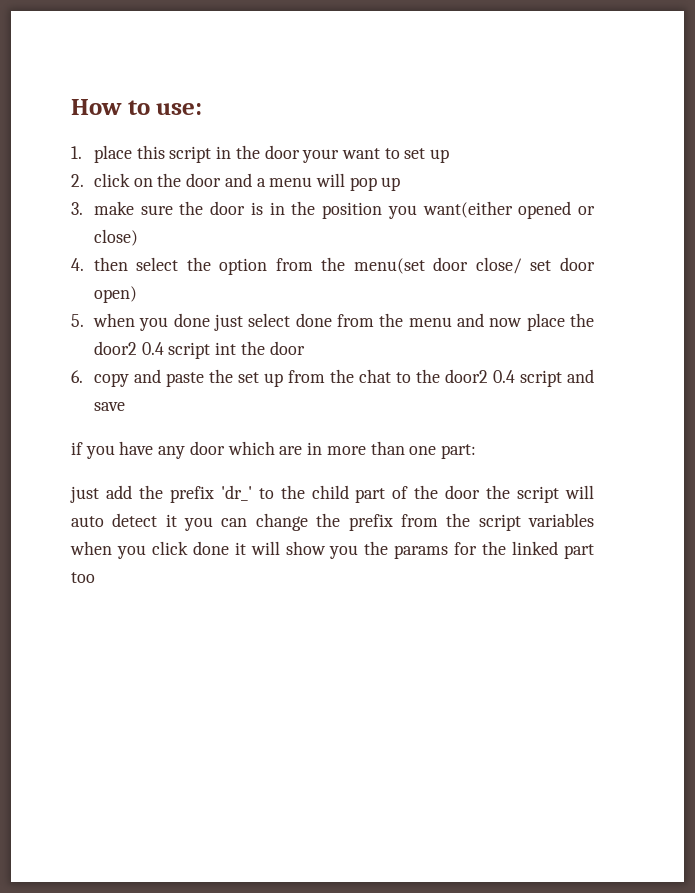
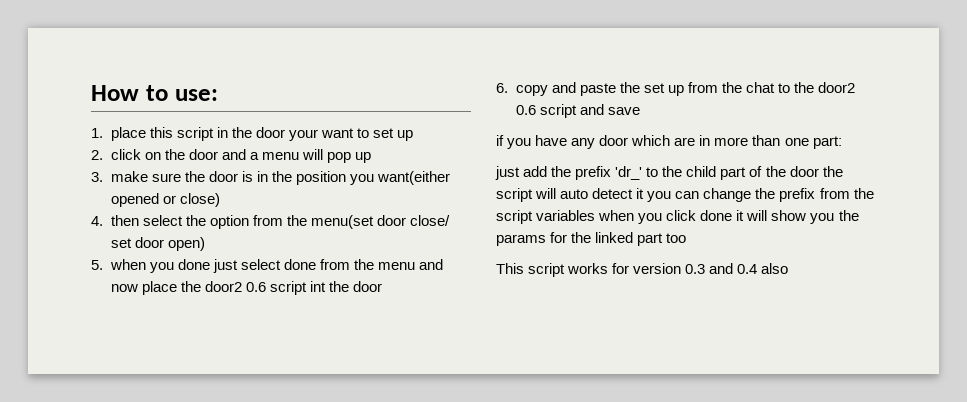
- 5. when you done just select done from the menu and now place the door2 0.4 script int the door
+ 5. when you done just select done from the menu and now place the door2 0.6 script int the door
- 6. copy and paste the set up from the chat to the door2 0.4 script and save
+ 6. copy and paste the set up from the chat to the door2 0.6 script and save
+ This script works for version 0.3 and 0.4 also

